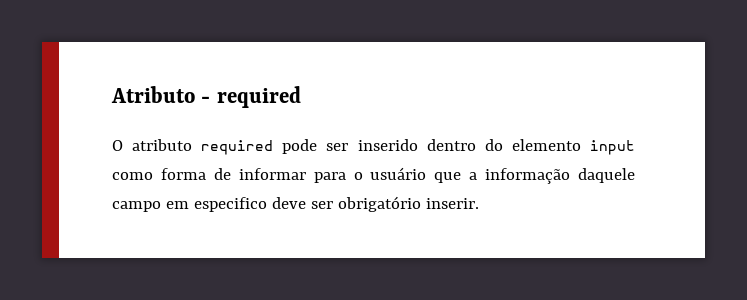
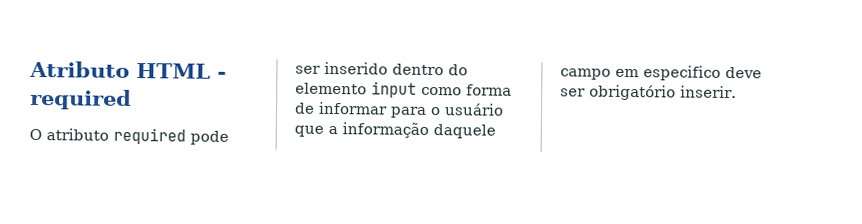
- Atributo - required
+ Atributo HTML - required

